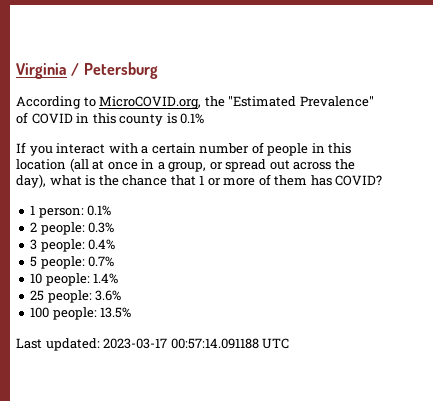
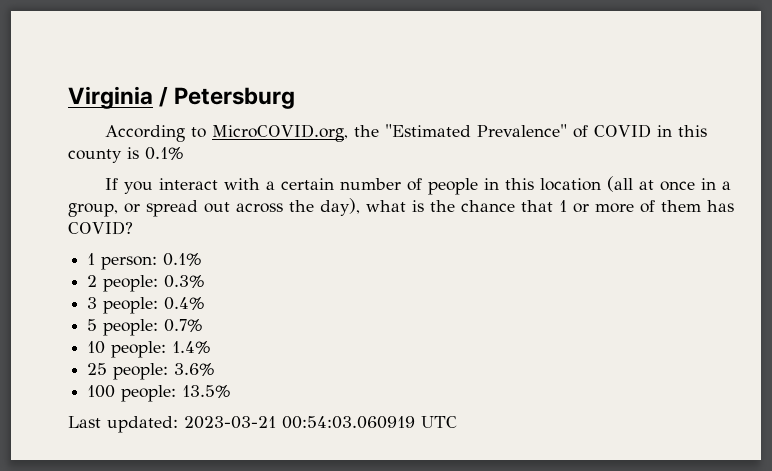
- Last updated: 2023-03-17 00:57:14.091188 UTC
+ Last updated: 2023-03-21 00:54:03.060919 UTC

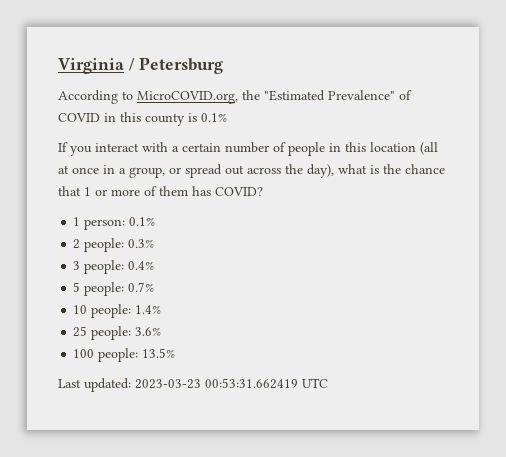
- Last updated: 2023-03-21 00:54:03.060919 UTC
+ Last updated: 2023-03-23 00:53:31.662419 UTC

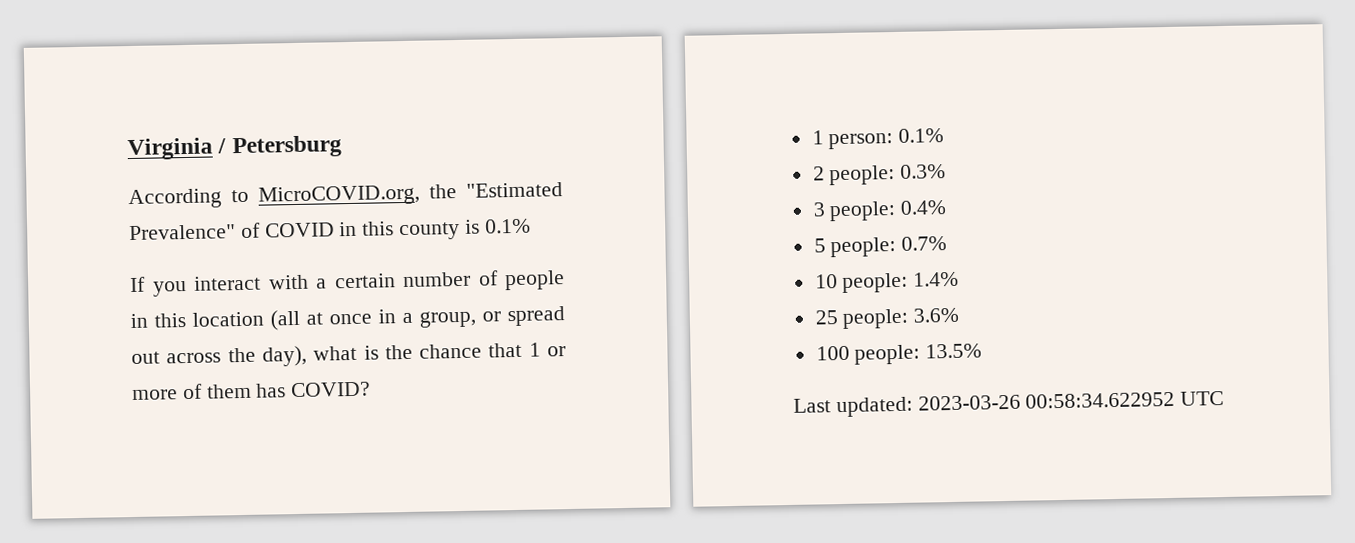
- Last updated: 2023-03-23 00:53:31.662419 UTC
+ Last updated: 2023-03-26 00:58:34.622952 UTC

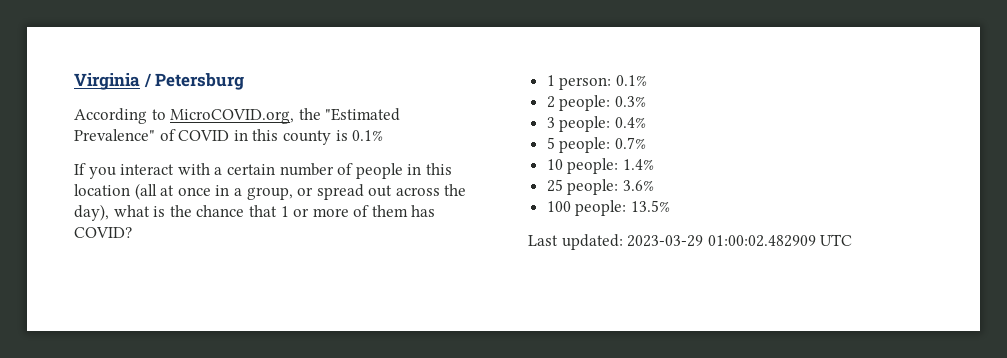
- Last updated: 2023-03-26 00:58:34.622952 UTC
+ Last updated: 2023-03-29 01:00:02.482909 UTC

